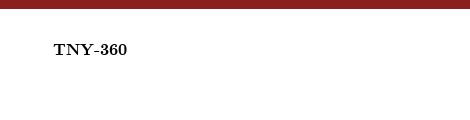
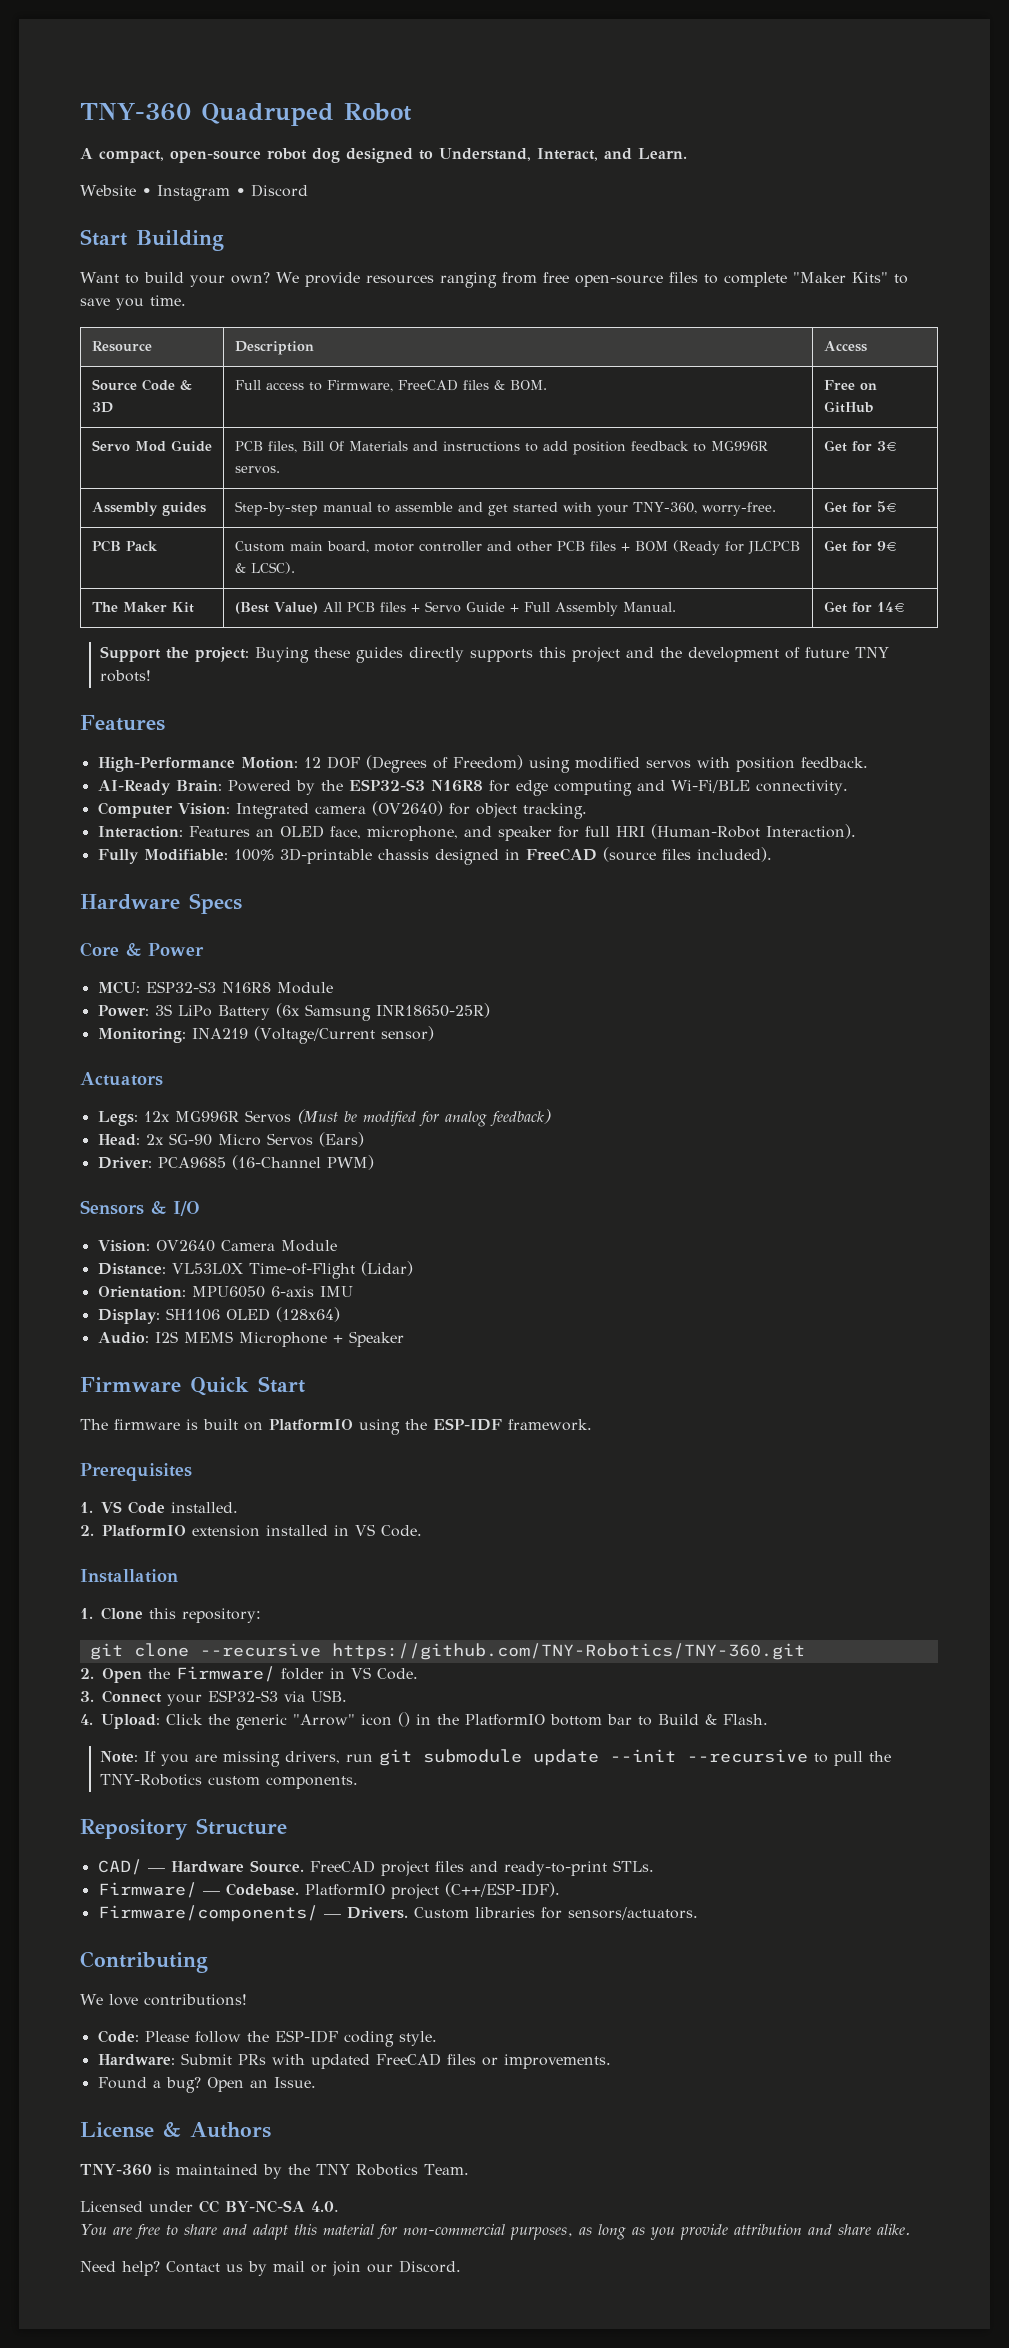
- TNY-360
+ TNY-360 Quadruped Robot
+ A compact, open-source robot dog designed to Understand, Interact, and Learn.
+ Website • Instagram • Discord
+ Start Building
+ Want to build your own? We provide resources ranging from free open-source files to complete "Maker Kits" to save you time.
+ Resource | Description | Access
+ Source Code & 3D | Full access to Firmware, FreeCAD files & BOM. | Free on GitHub
+ Servo Mod Guide | PCB files, Bill Of Materials and instructions to add position feedback to MG996R servos. | Get for 3€
+ Assembly guides | Step-by-step manual to assemble and get started with your TNY-360, worry-free. | Get for 5€
+ PCB Pack | Custom main board, motor controller and other PCB files + BOM (Ready for JLCPCB & LCSC). | Get for 9€
+ The Maker Kit | (Best Value) All PCB files + Servo Guide + Full Assembly Manual. | Get for 14€
+ Support the project: Buying these guides directly supports this project and the development of future TNY robots!
+ Features
+ High-Performance Motion: 12 DOF (Degrees of Freedom) using modified servos with position feedback.
+ AI-Ready Brain: Powered by the ESP32-S3 N16R8 for edge computing and Wi-Fi/BLE connectivity.
+ Computer Vision: Integrated camera (OV2640) for object tracking.
+ Interaction: Features an OLED face, microphone, and speaker for full HRI (Human-Robot Interaction).
+ Fully Modifiable: 100% 3D-printable chassis designed in FreeCAD (source files included).
+ Hardware Specs
+ Core & Power
+ MCU: ESP32-S3 N16R8 Module
+ Power: 3S LiPo Battery (6x Samsung INR18650-25R)
+ Monitoring: INA219 (Voltage/Current sensor)
+ Actuators
+ Legs: 12x MG996R Servos (Must be modified for analog feedback)
+ Head: 2x SG-90 Micro Servos (Ears)
+ Driver: PCA9685 (16-Channel PWM)
+ Sensors & I/O
+ Vision: OV2640 Camera Module
+ Distance: VL53L0X Time-of-Flight (Lidar)
+ Orientation: MPU6050 6-axis IMU
+ Display: SH1106 OLED (128x64)
+ Audio: I2S MEMS Microphone + Speaker
+ Firmware Quick Start
+ The firmware is built on PlatformIO using the ESP-IDF framework.
+ Prerequisites
+ 1. VS Code installed.
+ 2. PlatformIO extension installed in VS Code.
+ Installation
+ 1. Clone this repository:
+ git clone --recursive https://github.com/TNY-Robotics/TNY-360.git
+ 2. Open the Firmware/ folder in VS Code.
+ 3. Connect your ESP32-S3 via USB.
+ 4. Upload: Click the generic "Arrow" icon () in the PlatformIO bottom bar to Build & Flash.
+ Note: If you are missing drivers, run git submodule update --init --recursive to pull the TNY-Robotics custom components.
+ Repository Structure
+ CAD/ — Hardware Source. FreeCAD project files and ready-to-print STLs.
+ Firmware/ — Codebase. PlatformIO project (C++/ESP-IDF).
+ Firmware/components/ — Drivers. Custom libraries for sensors/actuators.
+ Contributing
+ We love contributions!
+ Code: Please follow the ESP-IDF coding style.
+ Hardware: Submit PRs with updated FreeCAD files or improvements.
+ Found a bug? Open an Issue.
+ License & Authors
+ TNY-360 is maintained by the TNY Robotics Team.
+ Licensed under CC BY-NC-SA 4.0.
+ You are free to share and adapt this material for non-commercial purposes, as long as you provide attribution and share alike.
+ Need help? Contact us by mail or join our Discord.

